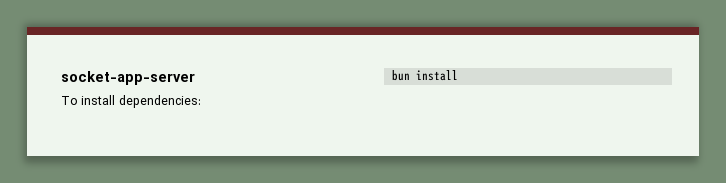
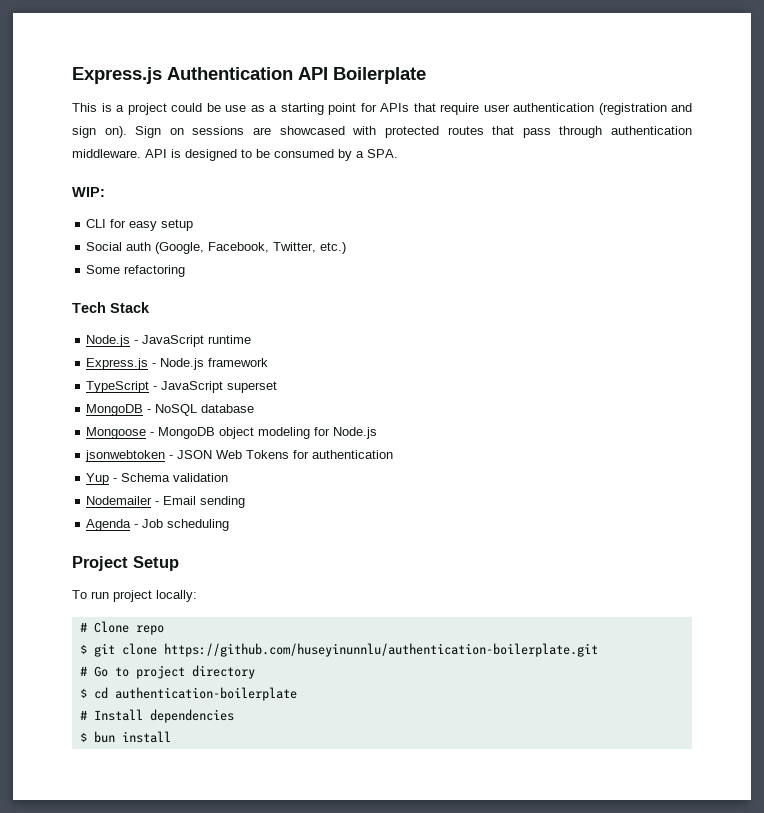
- socket-app-server
- To install dependencies:
- bun install
+ Express.js Authentication API Boilerplate
+ This is a project could be use as a starting point for APIs that require user authentication (registration and sign on). Sign on sessions are showcased with protected routes that pass through authentication middleware. API is designed to be consumed by a SPA.
+ WIP:
+ CLI for easy setup
+ Social auth (Google, Facebook, Twitter, etc.)
+ Some refactoring
+ Tech Stack
+ Node.js - JavaScript runtime
+ Express.js - Node.js framework
+ TypeScript - JavaScript superset
+ MongoDB - NoSQL database
+ Mongoose - MongoDB object modeling for Node.js
+ jsonwebtoken - JSON Web Tokens for authentication
+ Yup - Schema validation
+ Nodemailer - Email sending
+ Agenda - Job scheduling
+ Project Setup
+ To run project locally:
+ # Clone repo
+ $ git clone https://github.com/huseyinunnlu/authentication-boilerplate.git
+ # Go to project directory
+ $ cd authentication-boilerplate
+ # Install dependencies
+ $ bun install

